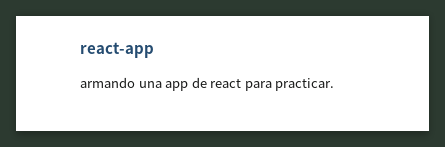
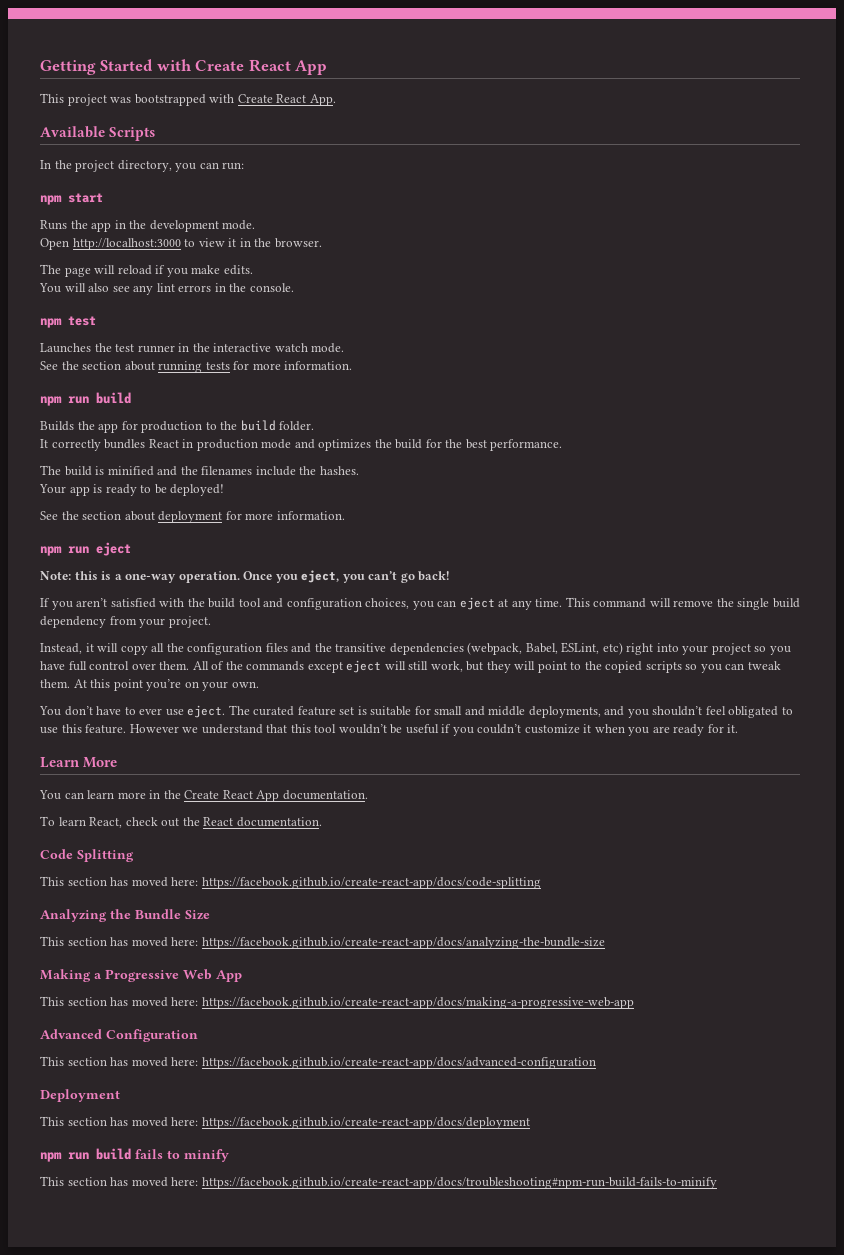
- react-app
- armando una app de react para practicar.
+ Getting Started with Create React App
+ This project was bootstrapped with Create React App.
+ Available Scripts
+ In the project directory, you can run:
+ npm start
+ Runs the app in the development mode.
+ Open http://localhost:3000 to view it in the browser.
+ The page will reload if you make edits.
+ You will also see any lint errors in the console.
+ npm test
+ Launches the test runner in the interactive watch mode.
+ See the section about running tests for more information.
+ npm run build
+ Builds the app for production to the build folder.
+ It correctly bundles React in production mode and optimizes the build for the best performance.
+ The build is minified and the filenames include the hashes.
+ Your app is ready to be deployed!
+ See the section about deployment for more information.
+ npm run eject
+ Note: this is a one-way operation. Once you eject, you can’t go back!
+ If you aren’t satisfied with the build tool and configuration choices, you can eject at any time. This command will remove the single build dependency from your project.
+ Instead, it will copy all the configuration files and the transitive dependencies (webpack, Babel, ESLint, etc) right into your project so you have full control over them. All of the commands except eject will still work, but they will point to the copied scripts so you can tweak them. At this point you’re on your own.
+ You don’t have to ever use eject. The curated feature set is suitable for small and middle deployments, and you shouldn’t feel obligated to use this feature. However we understand that this tool wouldn’t be useful if you couldn’t customize it when you are ready for it.
+ Learn More
+ You can learn more in the Create React App documentation.
+ To learn React, check out the React documentation.
+ Code Splitting
+ This section has moved here: https://facebook.github.io/create-react-app/docs/code-splitting
+ Analyzing the Bundle Size
+ This section has moved here: https://facebook.github.io/create-react-app/docs/analyzing-the-bundle-size
+ Making a Progressive Web App
+ This section has moved here: https://facebook.github.io/create-react-app/docs/making-a-progressive-web-app
+ Advanced Configuration
+ This section has moved here: https://facebook.github.io/create-react-app/docs/advanced-configuration
+ Deployment
+ This section has moved here: https://facebook.github.io/create-react-app/docs/deployment
+ npm run build fails to minify
+ This section has moved here: https://facebook.github.io/create-react-app/docs/troubleshooting#npm-run-build-fails-to-minify

